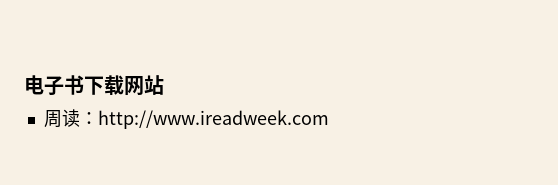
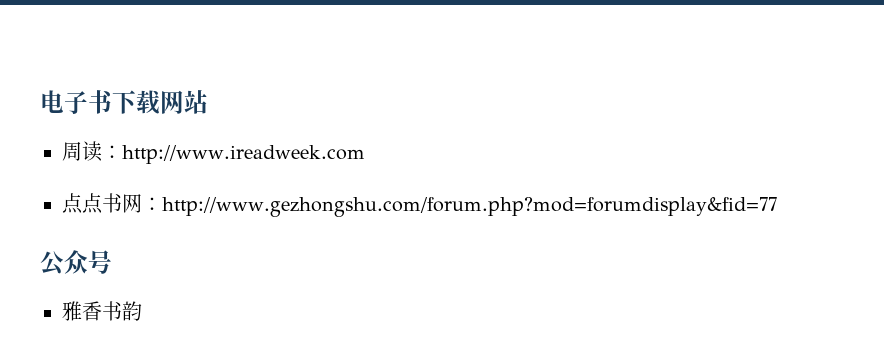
+ 点点书网：http://www.gezhongshu.com/forum.php?mod=forumdisplay&fid=77
+ 公众号
+ 雅香书韵

